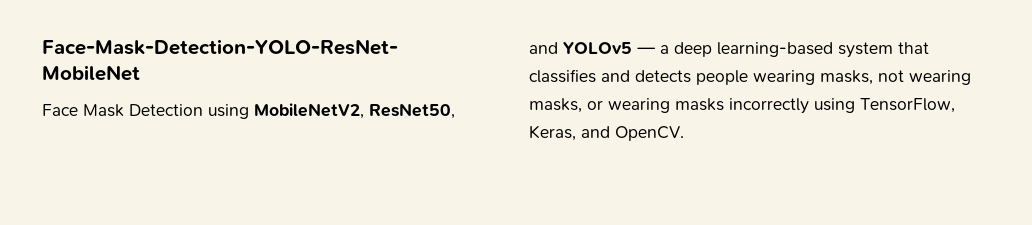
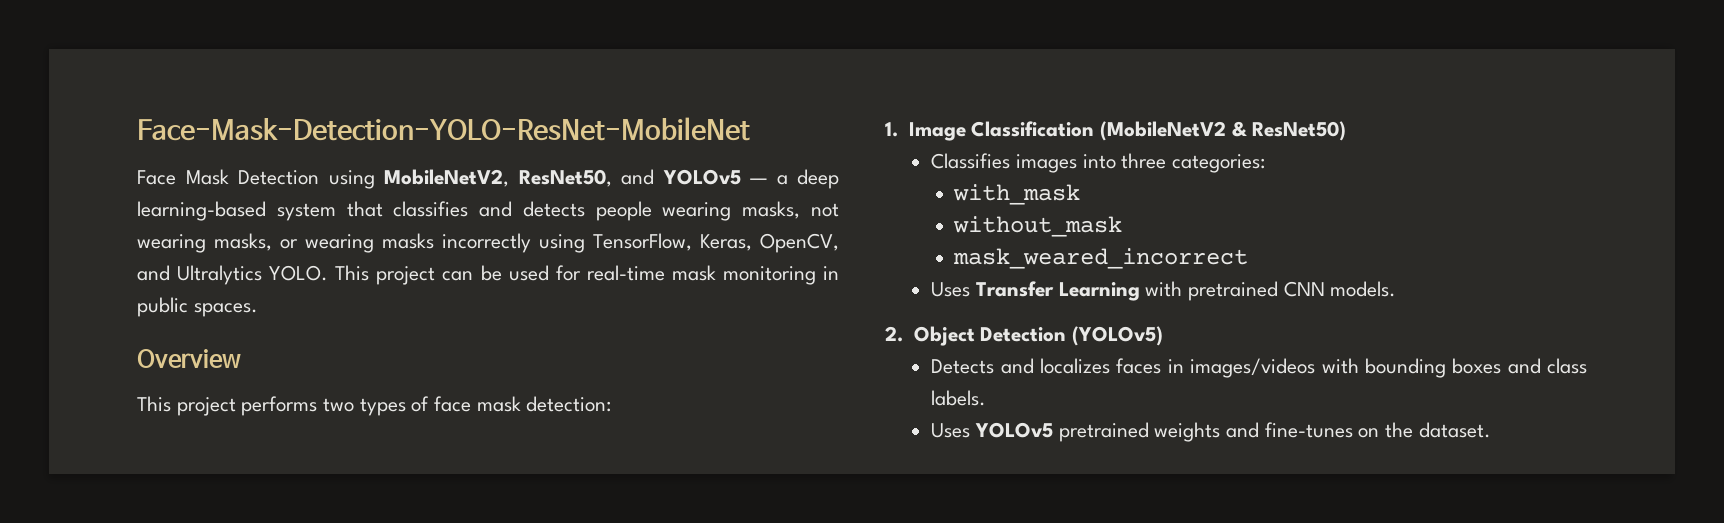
- Face Mask Detection using MobileNetV2, ResNet50, and YOLOv5 — a deep learning-based system that classifies and detects people wearing masks, not wearing masks, or wearing masks incorrectly using TensorFlow, Keras, and OpenCV.
+ Face Mask Detection using MobileNetV2, ResNet50, and YOLOv5 — a deep learning-based system that classifies and detects people wearing masks, not wearing masks, or wearing masks incorrectly using TensorFlow, Keras, OpenCV, and Ultralytics YOLO. This project can be used for real-time mask monitoring in public spaces.
+ Overview
+ This project performs two types of face mask detection:
+ 1. Image Classification (MobileNetV2 & ResNet50)
+ Classifies images into three categories:
+ with_mask
+ without_mask
+ mask_weared_incorrect
+ Uses Transfer Learning with pretrained CNN models.
+ 2. Object Detection (YOLOv5)
+ Detects and localizes faces in images/videos with bounding boxes and class labels.
+ Uses YOLOv5 pretrained weights and fine-tunes on the dataset.

